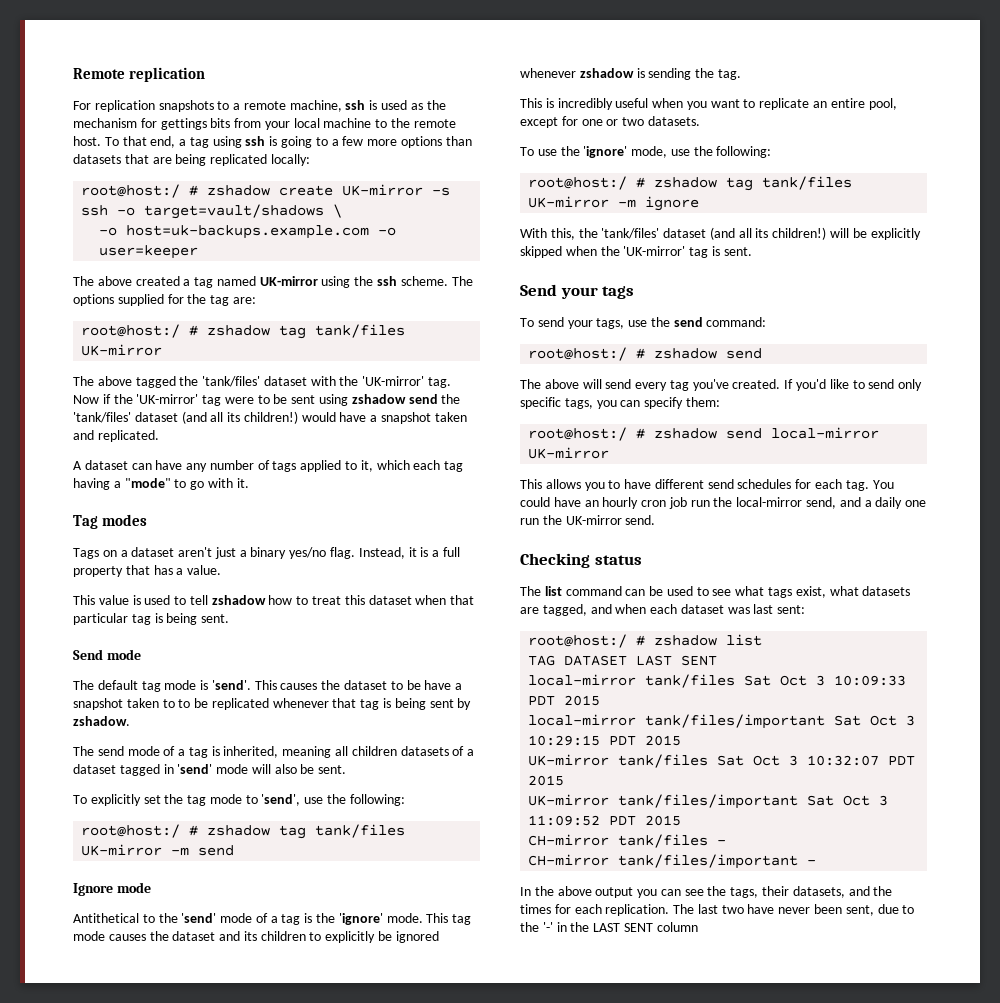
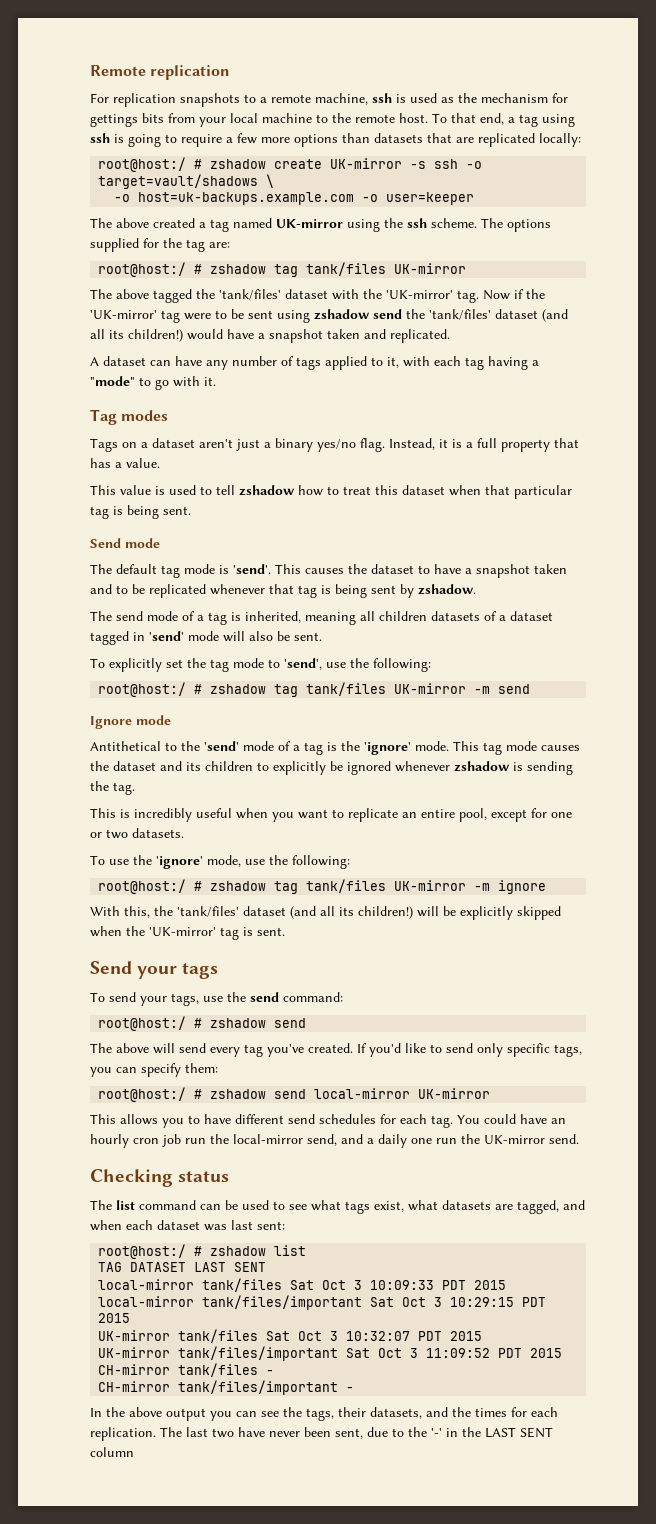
- To that end, a tag using ssh is going to a few more options than datasets that are being replicated locally:
+ To that end, a tag using ssh is going to require a few more options than datasets that are replicated locally:
- A dataset can have any number of tags applied to it, which each tag having a "mode" to go with it.
+ A dataset can have any number of tags applied to it, with each tag having a "mode" to go with it.
- This causes the dataset to be have a snapshot taken to to be replicated whenever that tag is being sent by zshadow.
+ This causes the dataset to have a snapshot taken and to be replicated whenever that tag is being sent by zshadow.

